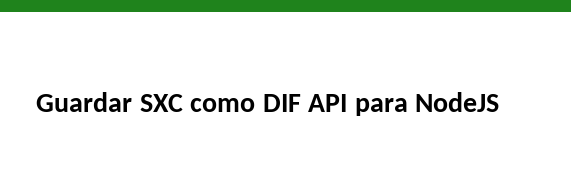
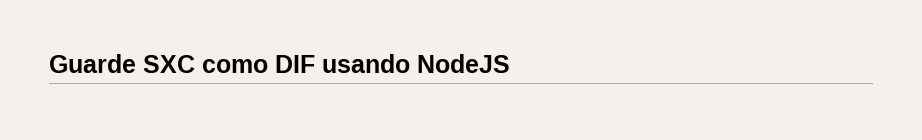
- Guardar SXC como DIF API para NodeJS
+ Guarde SXC como DIF usando NodeJS

